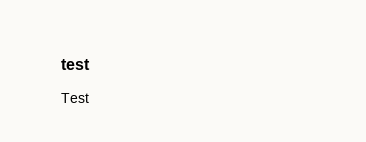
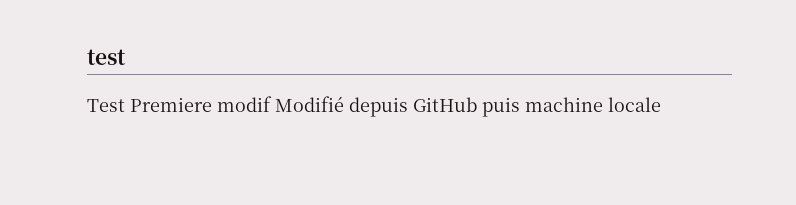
- Test
+ Test Premiere modif Modifié depuis GitHub puis machine locale

